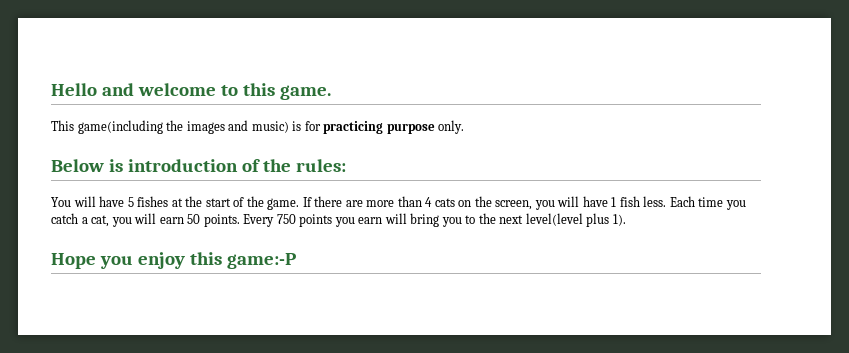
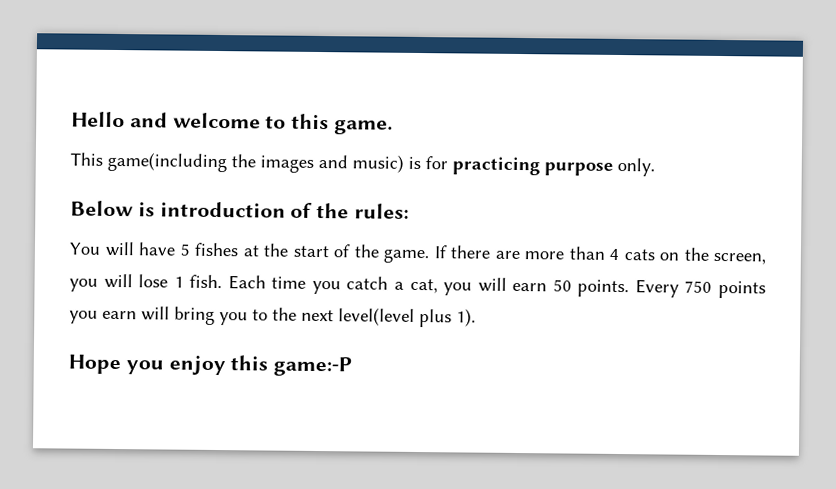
- If there are more than 4 cats on the screen, you will have 1 fish less.
+ If there are more than 4 cats on the screen, you will lose 1 fish.

